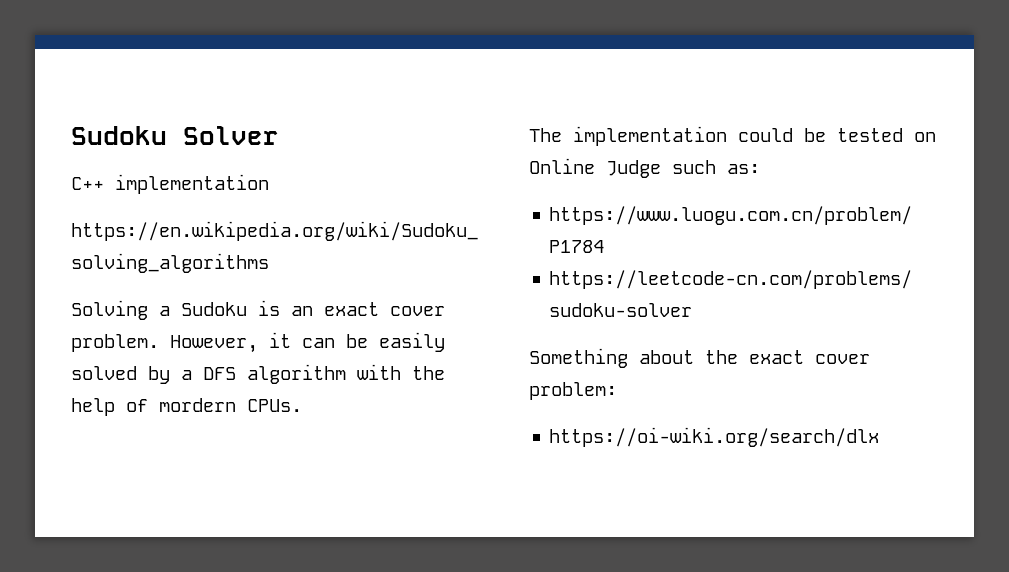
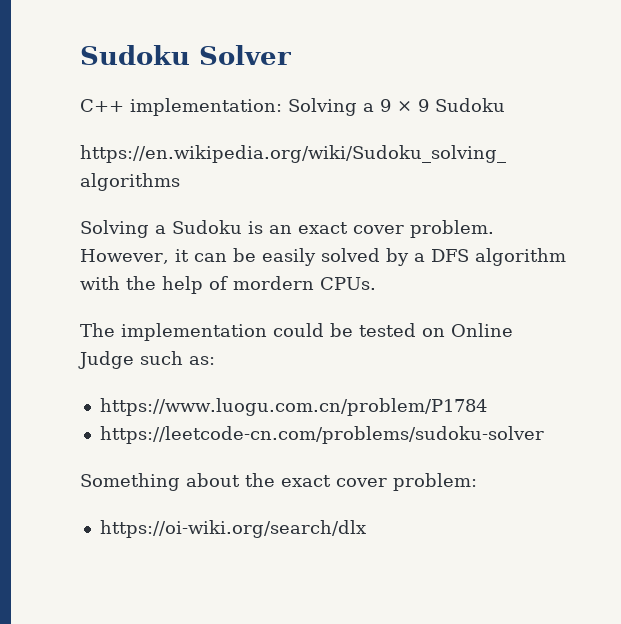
- C++ implementation
+ C++ implementation: Solving a 9 × 9 Sudoku

